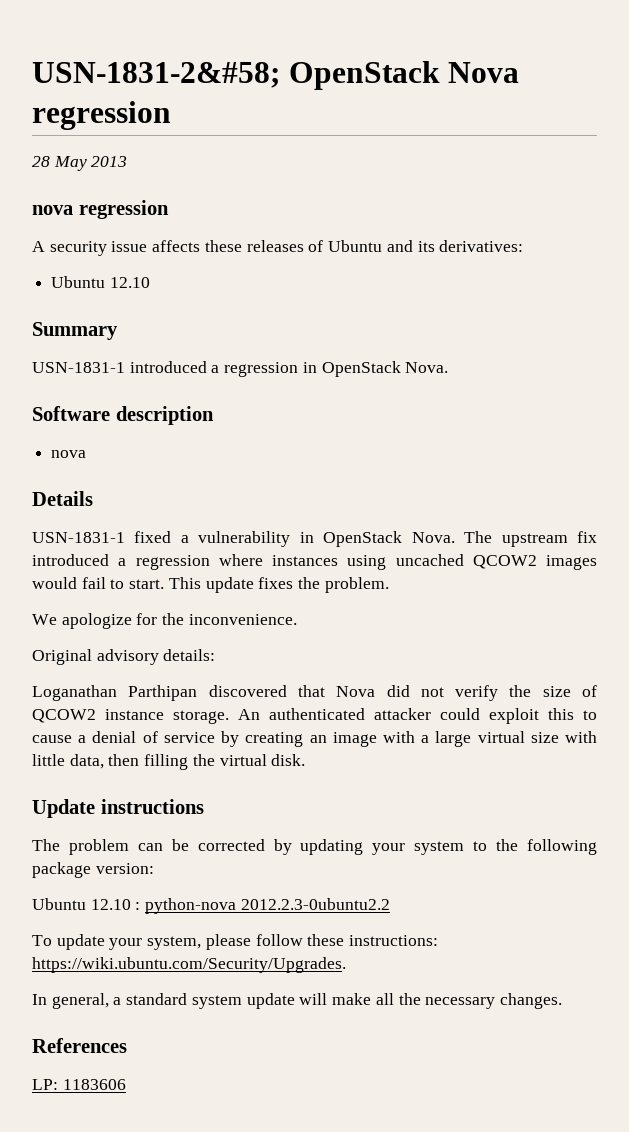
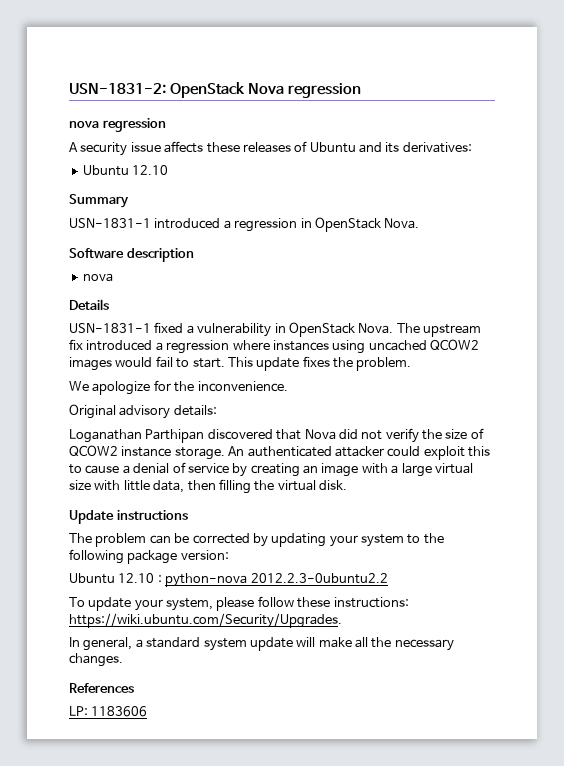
- USN-1831-2&#58; OpenStack Nova regression
+ USN-1831-2: OpenStack Nova regression
- 28 May 2013

